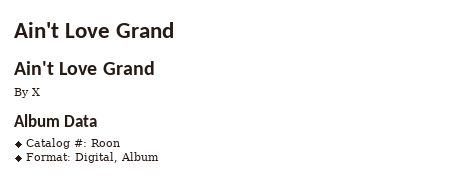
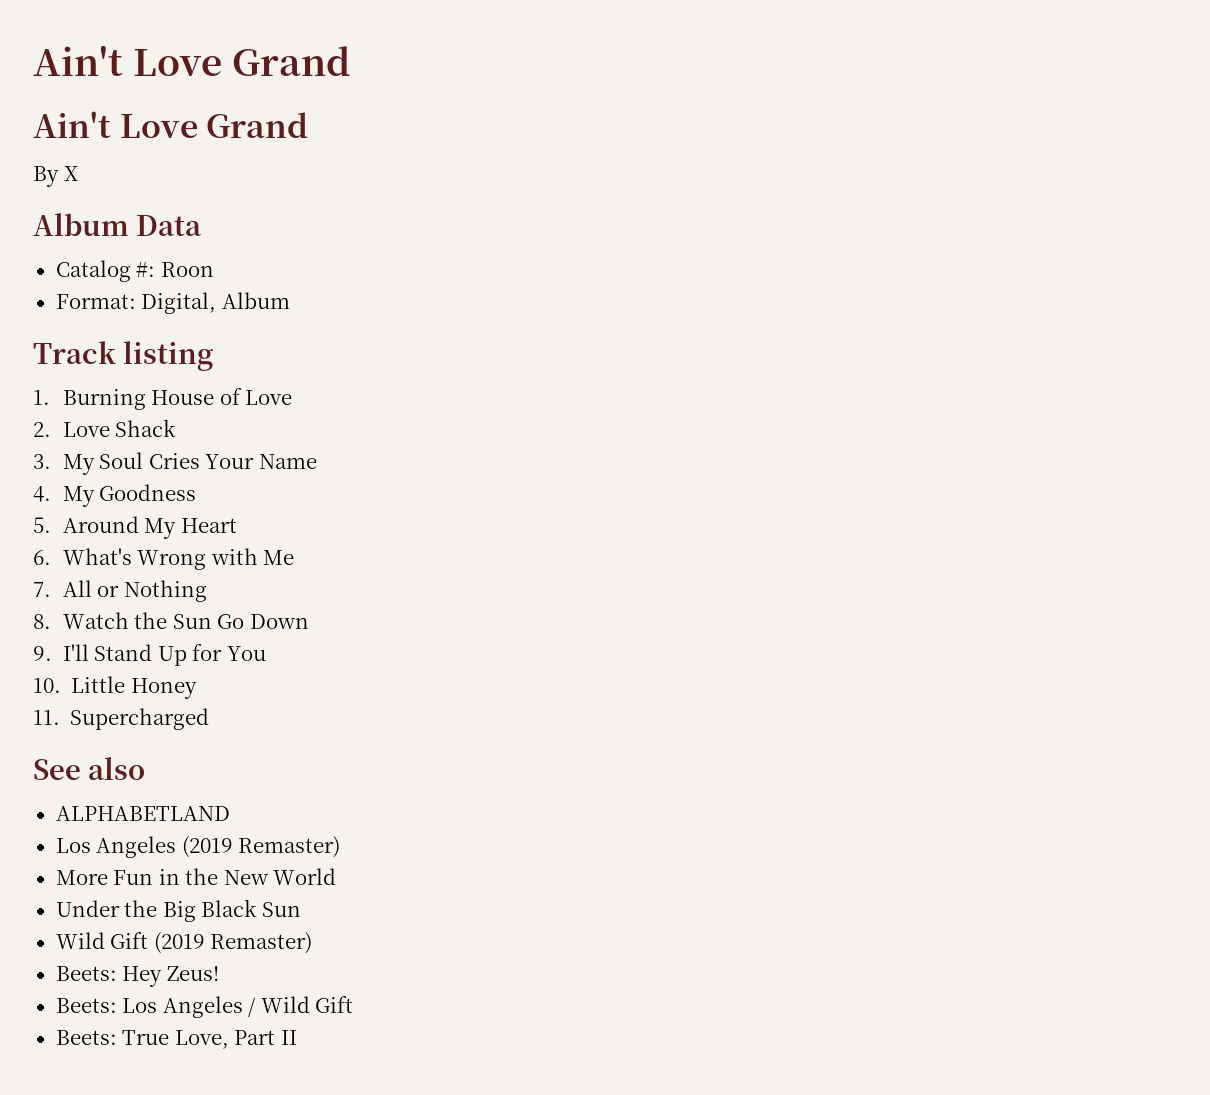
+ Track listing
+ 1. Burning House of Love
+ 2. Love Shack
+ 3. My Soul Cries Your Name
+ 4. My Goodness
+ 5. Around My Heart
+ 6. What's Wrong with Me
+ 7. All or Nothing
+ 8. Watch the Sun Go Down
+ 9. I'll Stand Up for You
+ 10. Little Honey
+ 11. Supercharged
+ See also
+ ALPHABETLAND
+ Los Angeles (2019 Remaster)
+ More Fun in the New World
+ Under the Big Black Sun
+ Wild Gift (2019 Remaster)
+ Beets: Hey Zeus!
+ Beets: Los Angeles / Wild Gift
+ Beets: True Love, Part II

